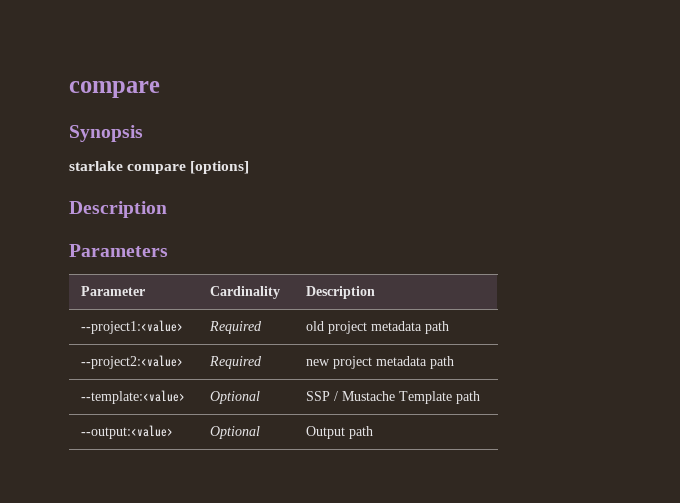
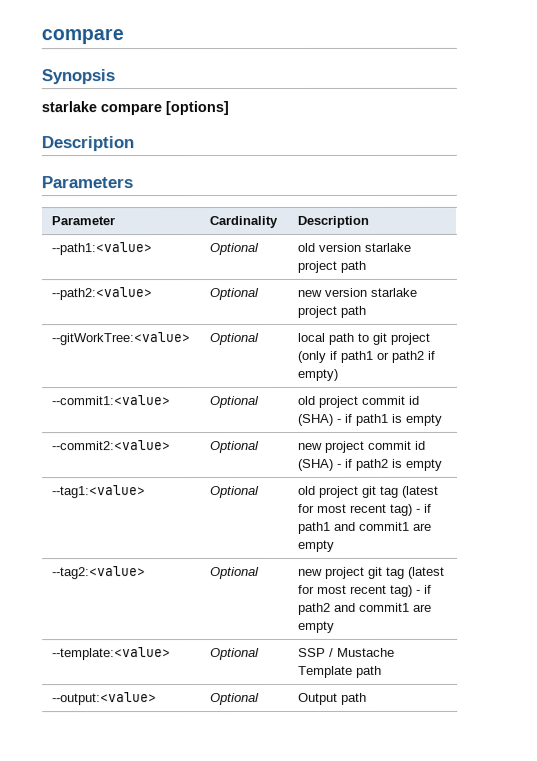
- --project1:<value> | Required | old project metadata path
- --project2:<value> | Required | new project metadata path
+ --path1:<value> | Optional | old version starlake project path
+ --path2:<value> | Optional | new version starlake project path
+ --gitWorkTree:<value> | Optional | local path to git project (only if path1 or path2 if empty)
+ --commit1:<value> | Optional | old project commit id (SHA) - if path1 is empty
+ --commit2:<value> | Optional | new project commit id (SHA) - if path2 is empty
+ --tag1:<value> | Optional | old project git tag (latest for most recent tag) - if path1 and commit1 are empty
+ --tag2:<value> | Optional | new project git tag (latest for most recent tag) - if path2 and commit1 are empty

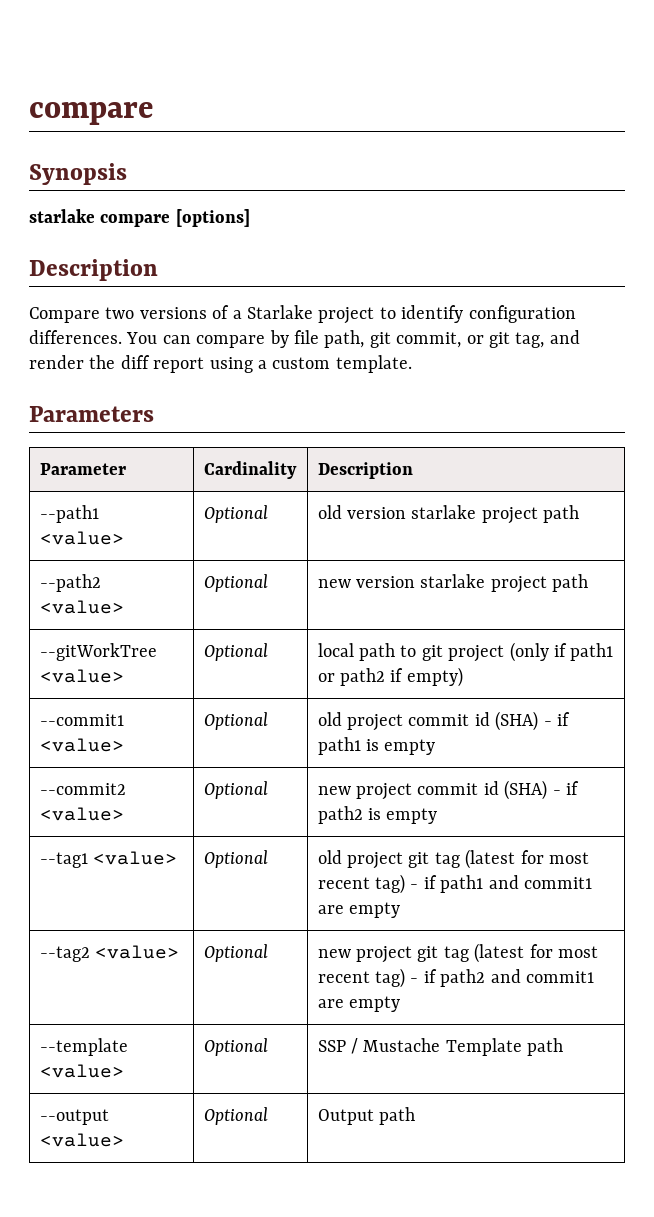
+ Compare two versions of a Starlake project to identify configuration differences. You can compare by file path, git commit, or git tag, and render the diff report using a custom template.
- --path1:<value> | Optional | old version starlake project path
+ --path1 <value> | Optional | old version starlake project path
- --path2:<value> | Optional | new version starlake project path
+ --path2 <value> | Optional | new version starlake project path
- --gitWorkTree:<value> | Optional | local path to git project (only if path1 or path2 if empty)
+ --gitWorkTree <value> | Optional | local path to git project (only if path1 or path2 if empty)
- --commit1:<value> | Optional | old project commit id (SHA) - if path1 is empty
+ --commit1 <value> | Optional | old project commit id (SHA) - if path1 is empty
- --commit2:<value> | Optional | new project commit id (SHA) - if path2 is empty
+ --commit2 <value> | Optional | new project commit id (SHA) - if path2 is empty
- --tag1:<value> | Optional | old project git tag (latest for most recent tag) - if path1 and commit1 are empty
+ --tag1 <value> | Optional | old project git tag (latest for most recent tag) - if path1 and commit1 are empty
- --tag2:<value> | Optional | new project git tag (latest for most recent tag) - if path2 and commit1 are empty
+ --tag2 <value> | Optional | new project git tag (latest for most recent tag) - if path2 and commit1 are empty
- --template:<value> | Optional | SSP / Mustache Template path
+ --template <value> | Optional | SSP / Mustache Template path
- --output:<value> | Optional | Output path
+ --output <value> | Optional | Output path

